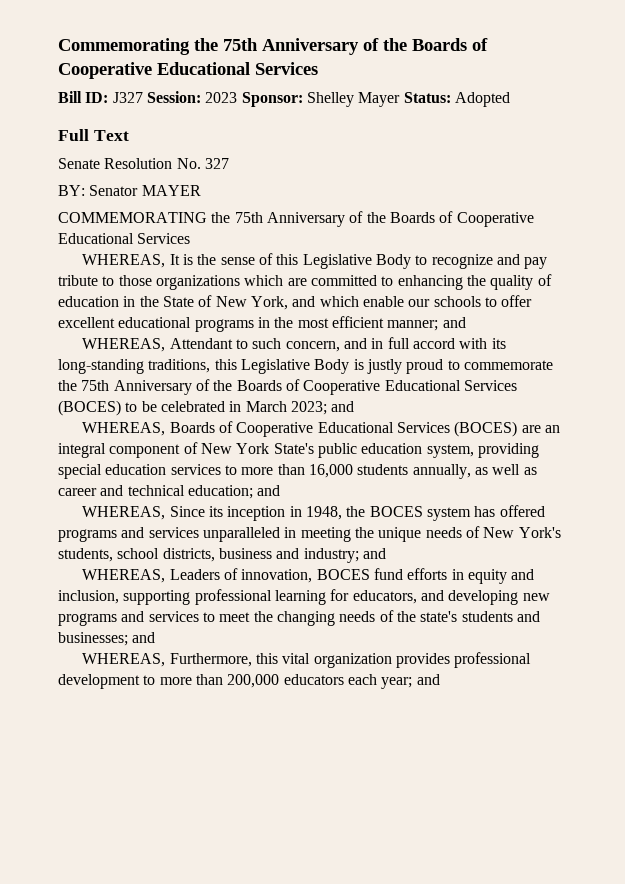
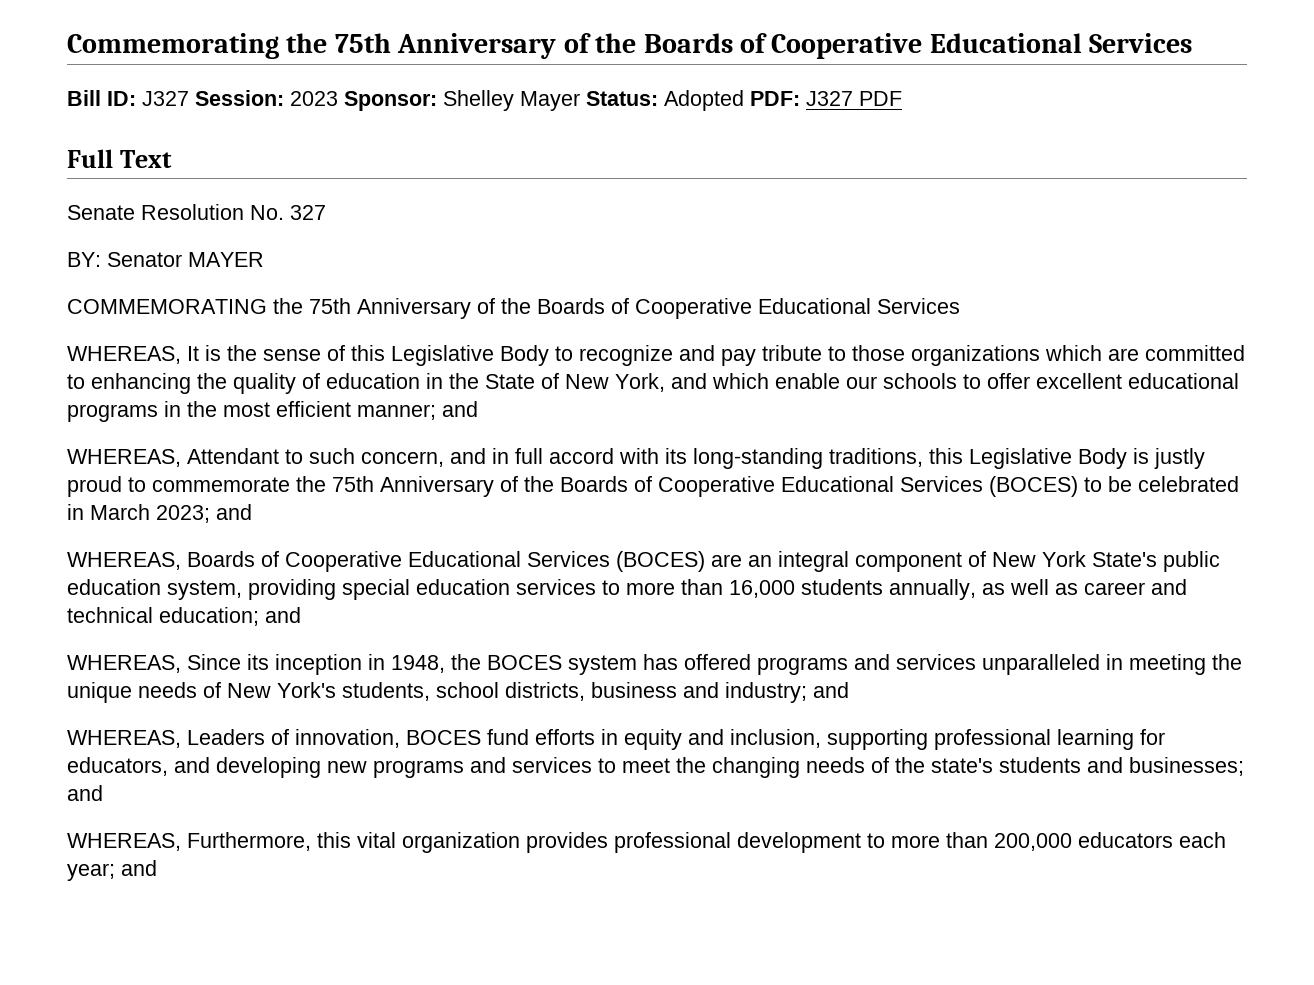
- Bill ID: J327 Session: 2023 Sponsor: Shelley Mayer Status: Adopted
+ Bill ID: J327 Session: 2023 Sponsor: Shelley Mayer Status: Adopted PDF: J327 PDF

